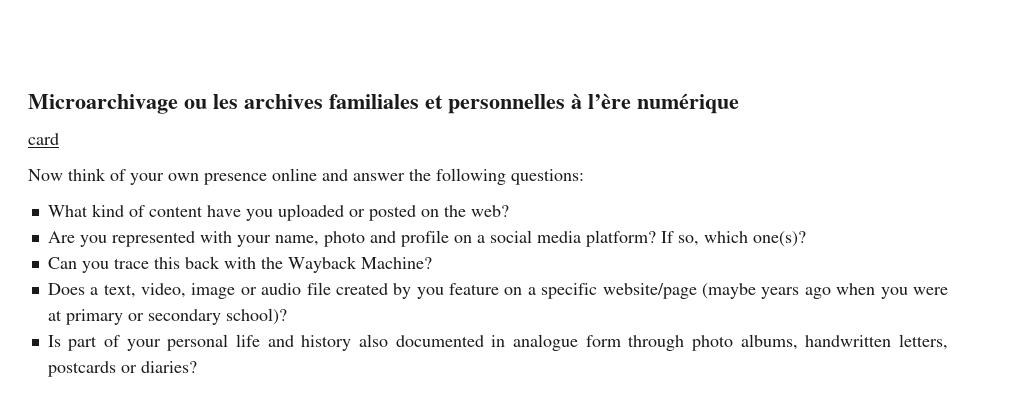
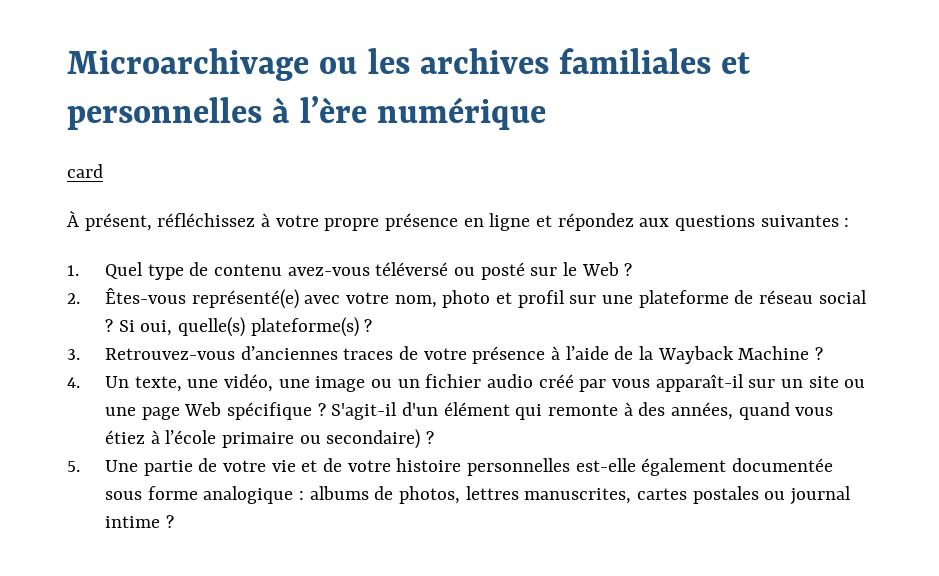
- Now think of your own presence online and answer the following questions:
- What kind of content have you uploaded or posted on the web?
- Are you represented with your name, photo and profile on a social media platform? If so, which one(s)?
- Can you trace this back with the Wayback Machine?
- Does a text, video, image or audio file created by you feature on a specific website/page (maybe years ago when you were at primary or secondary school)?
- Is part of your personal life and history also documented in analogue form through photo albums, handwritten letters, postcards or diaries?
+ À présent, réfléchissez à votre propre présence en ligne et répondez aux questions suivantes :
+ 1. Quel type de contenu avez-vous téléversé ou posté sur le Web ?
+ 2. Êtes-vous représenté(e) avec votre nom, photo et profil sur une plateforme de réseau social ? Si oui, quelle(s) plateforme(s) ?
+ 3. Retrouvez-vous d’anciennes traces de votre présence à l’aide de la Wayback Machine ?
+ 4. Un texte, une vidéo, une image ou un fichier audio créé par vous apparaît-il sur un site ou une page Web spécifique ? S'agit-il d'un élément qui remonte à des années, quand vous étiez à l’école primaire ou secondaire) ?
+ 5. Une partie de votre vie et de votre histoire personnelles est-elle également documentée sous forme analogique : albums de photos, lettres manuscrites, cartes postales ou journal intime ?

